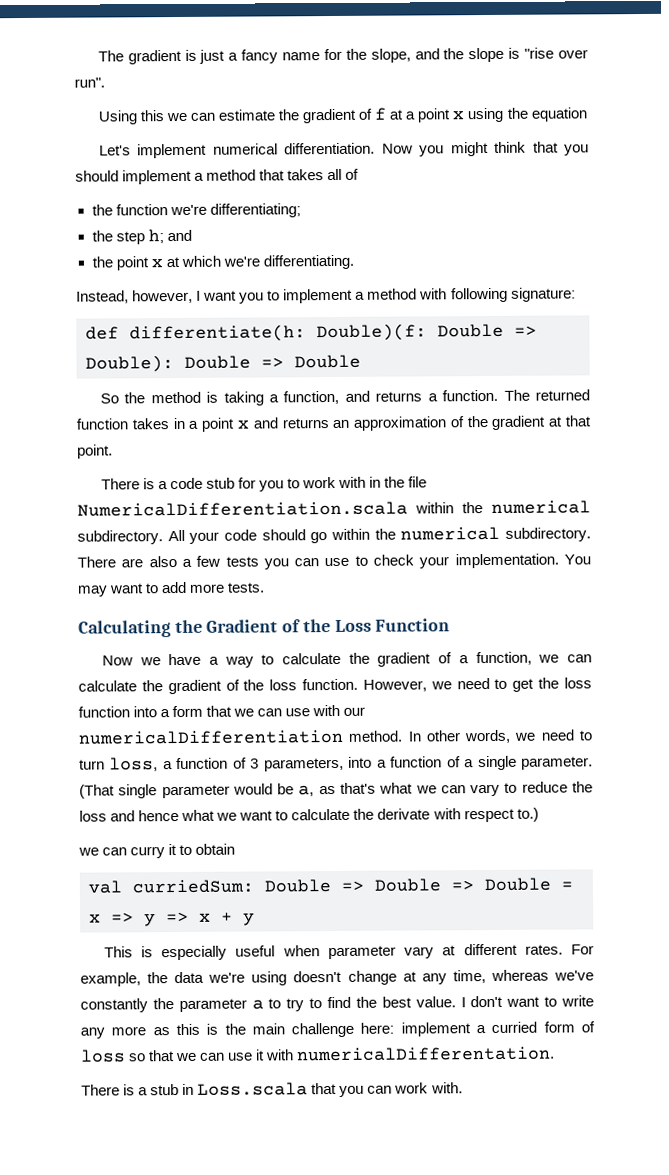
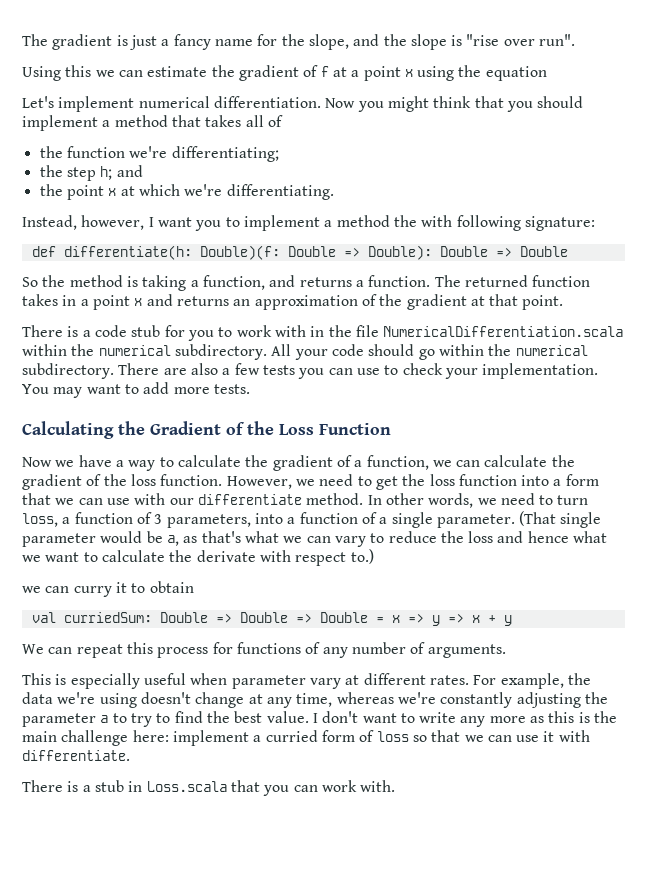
- Instead, however, I want you to implement a method with following signature:
+ Instead, however, I want you to implement a method the with following signature:
- However, we need to get the loss function into a form that we can use with our numericalDifferentiation method.
+ However, we need to get the loss function into a form that we can use with our differentiate method.
+ We can repeat this process for functions of any number of arguments.
- For example, the data we're using doesn't change at any time, whereas we've constantly the parameter a to try to find the best value.
+ For example, the data we're using doesn't change at any time, whereas we're constantly adjusting the parameter a to try to find the best value.
- I don't want to write any more as this is the main challenge here: implement a curried form of loss so that we can use it with numericalDifferentation.
+ I don't want to write any more as this is the main challenge here: implement a curried form of loss so that we can use it with differentiate.

